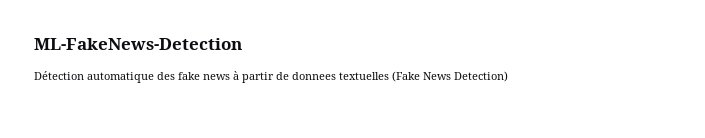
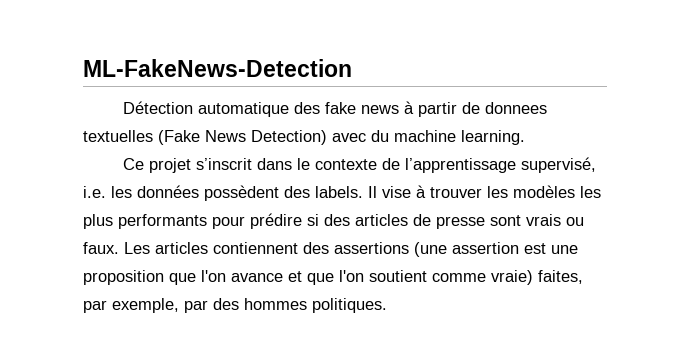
- Détection automatique des fake news à partir de donnees textuelles (Fake News Detection)
+ Détection automatique des fake news à partir de donnees textuelles (Fake News Detection) avec du machine learning.
+ Ce projet s’inscrit dans le contexte de l’apprentissage supervisé, i.e. les données possèdent des labels. Il vise à trouver les modèles les plus performants pour prédire si des articles de presse sont vrais ou faux. Les articles contiennent des assertions (une assertion est une proposition que l'on avance et que l'on soutient comme vraie) faites, par exemple, par des hommes politiques.

